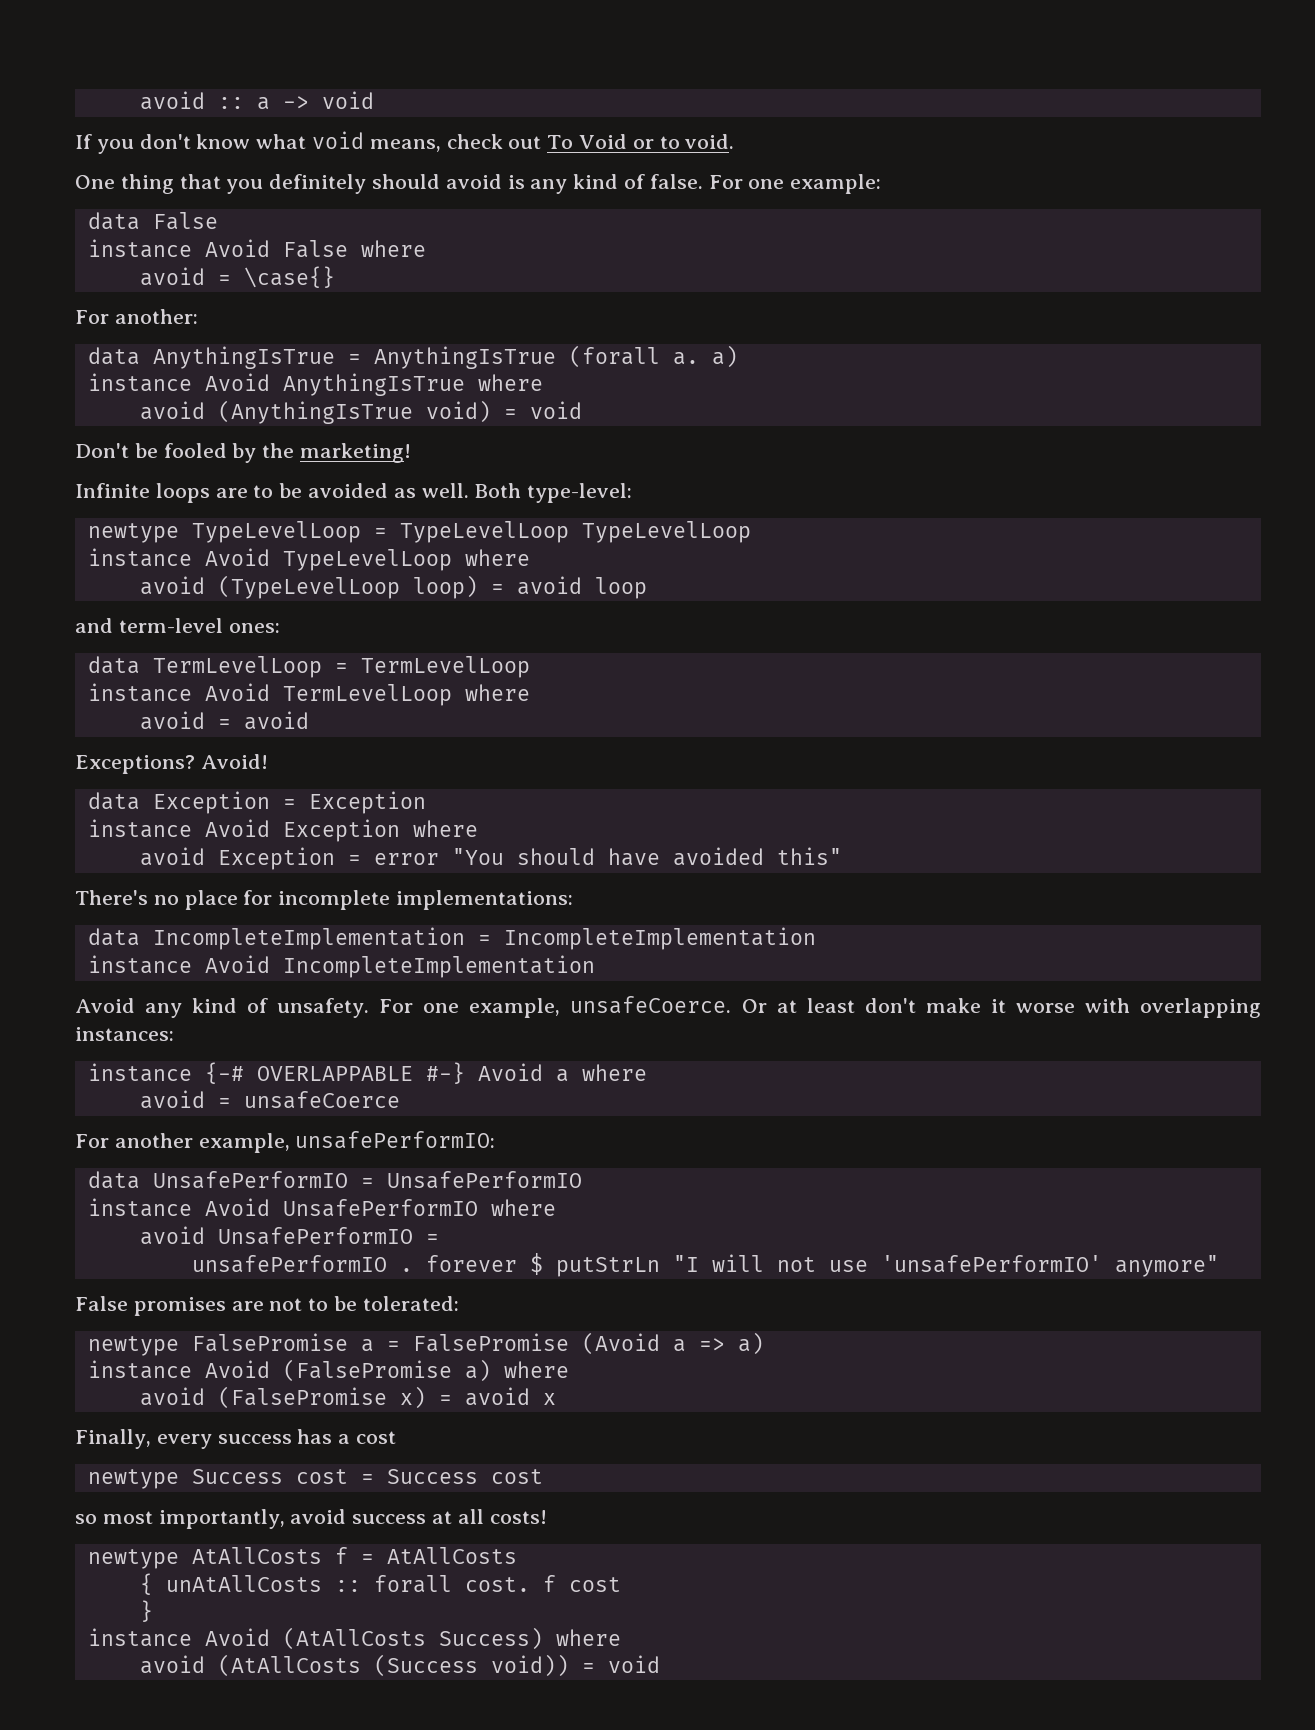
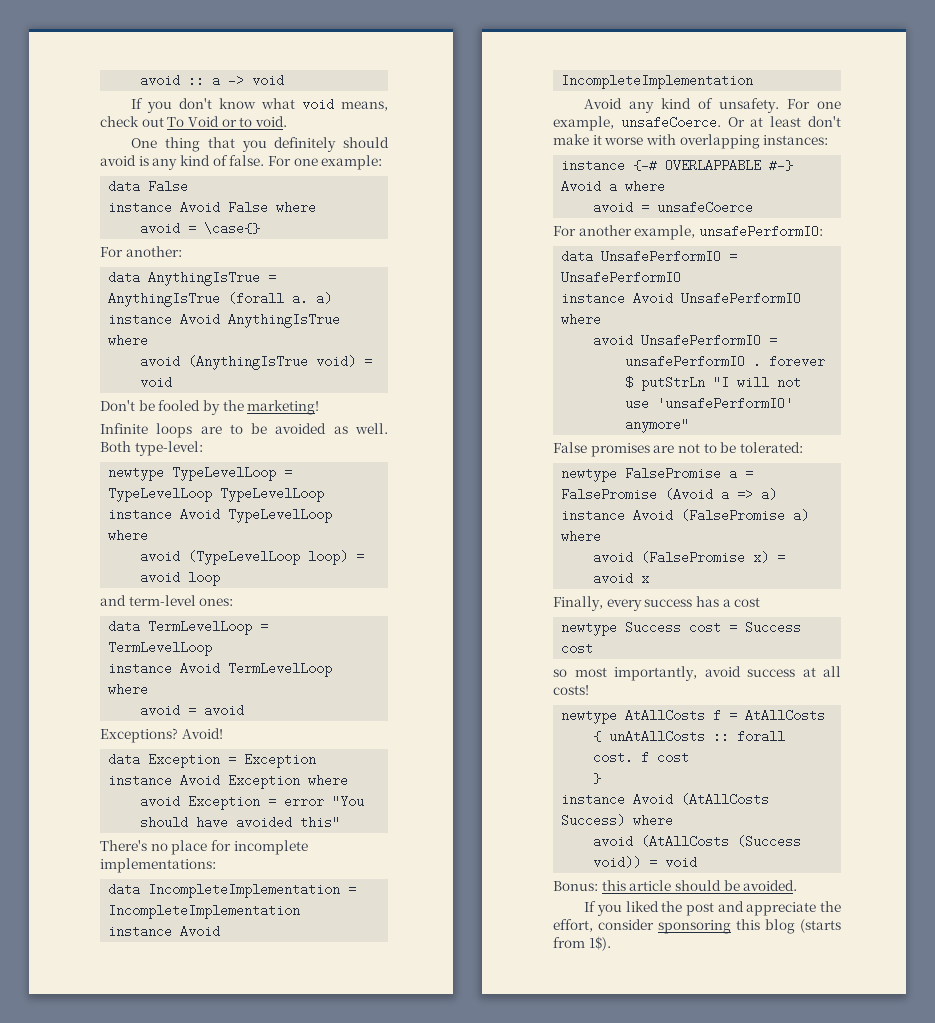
+ Bonus: this article should be avoided.
+ If you liked the post and appreciate the effort, consider sponsoring this blog (starts from 1$).

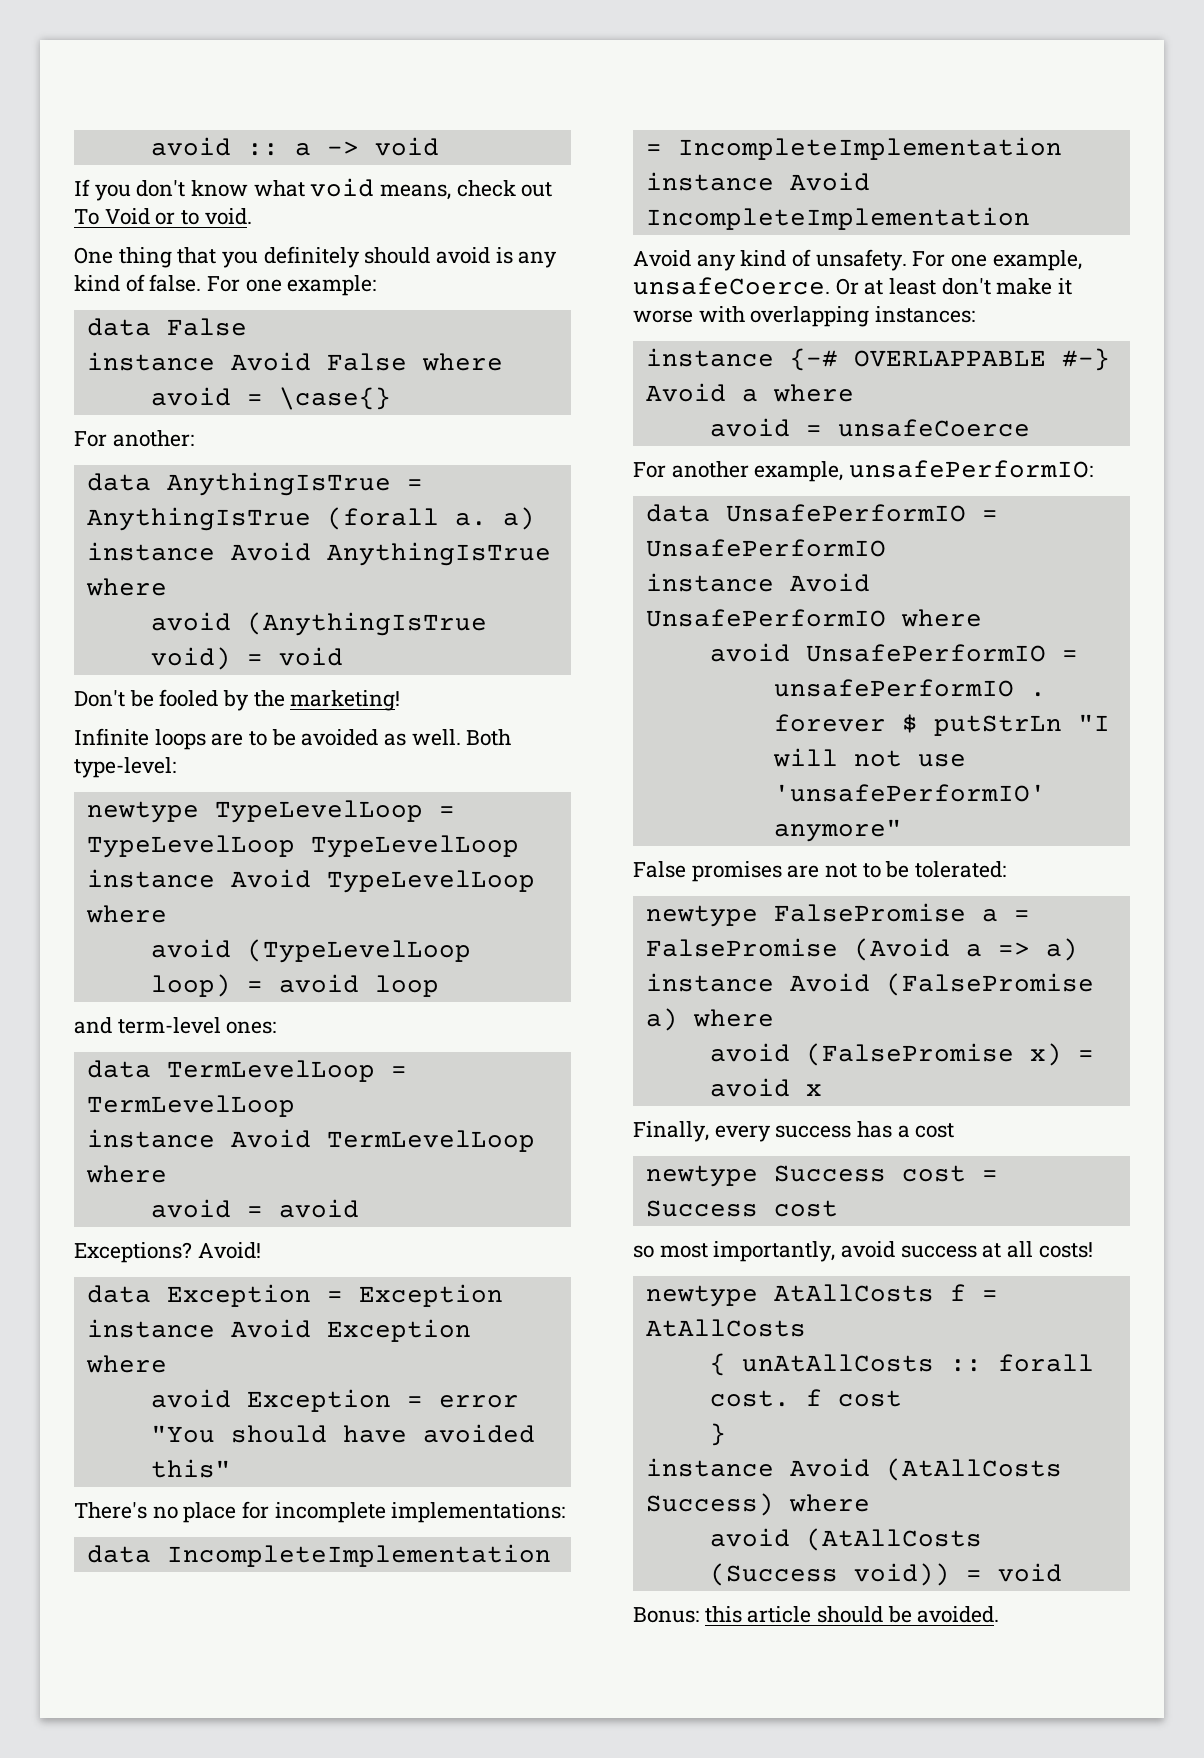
- If you liked the post and appreciate the effort, consider sponsoring this blog (starts from 1$).

